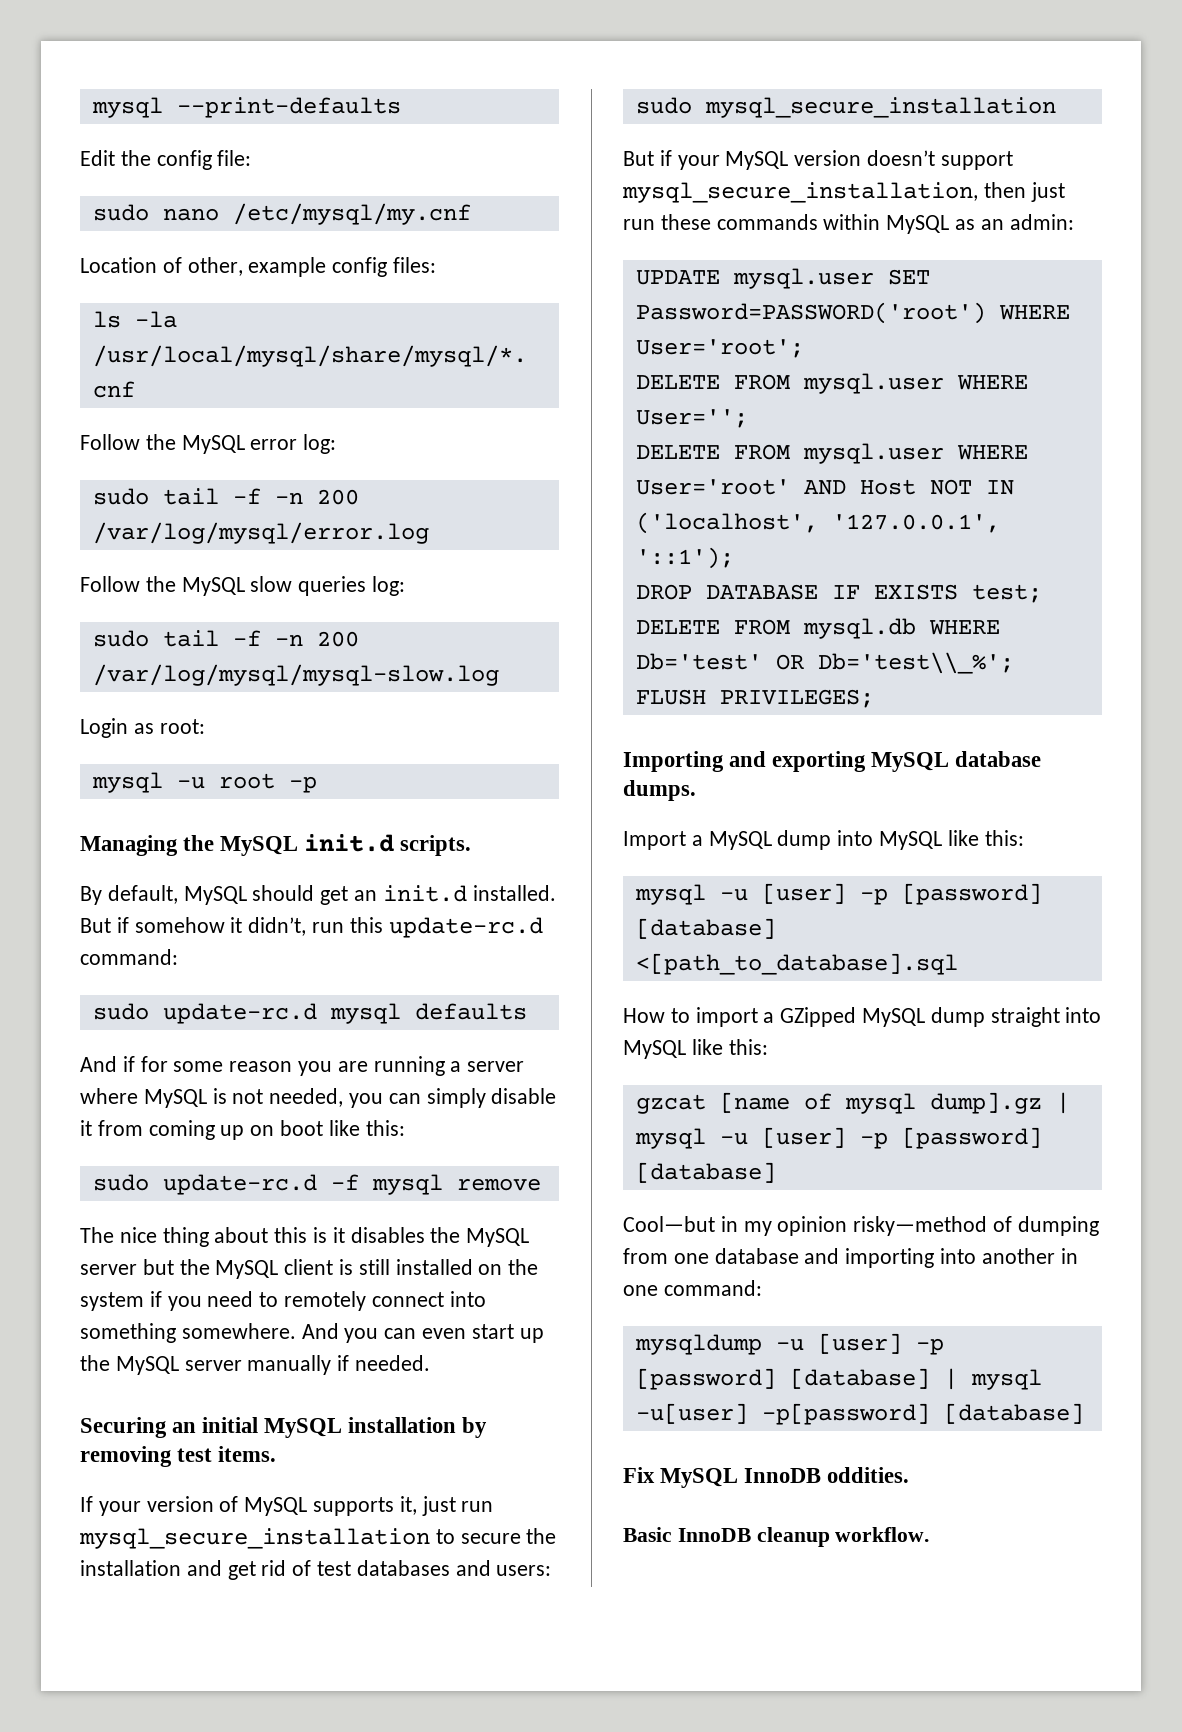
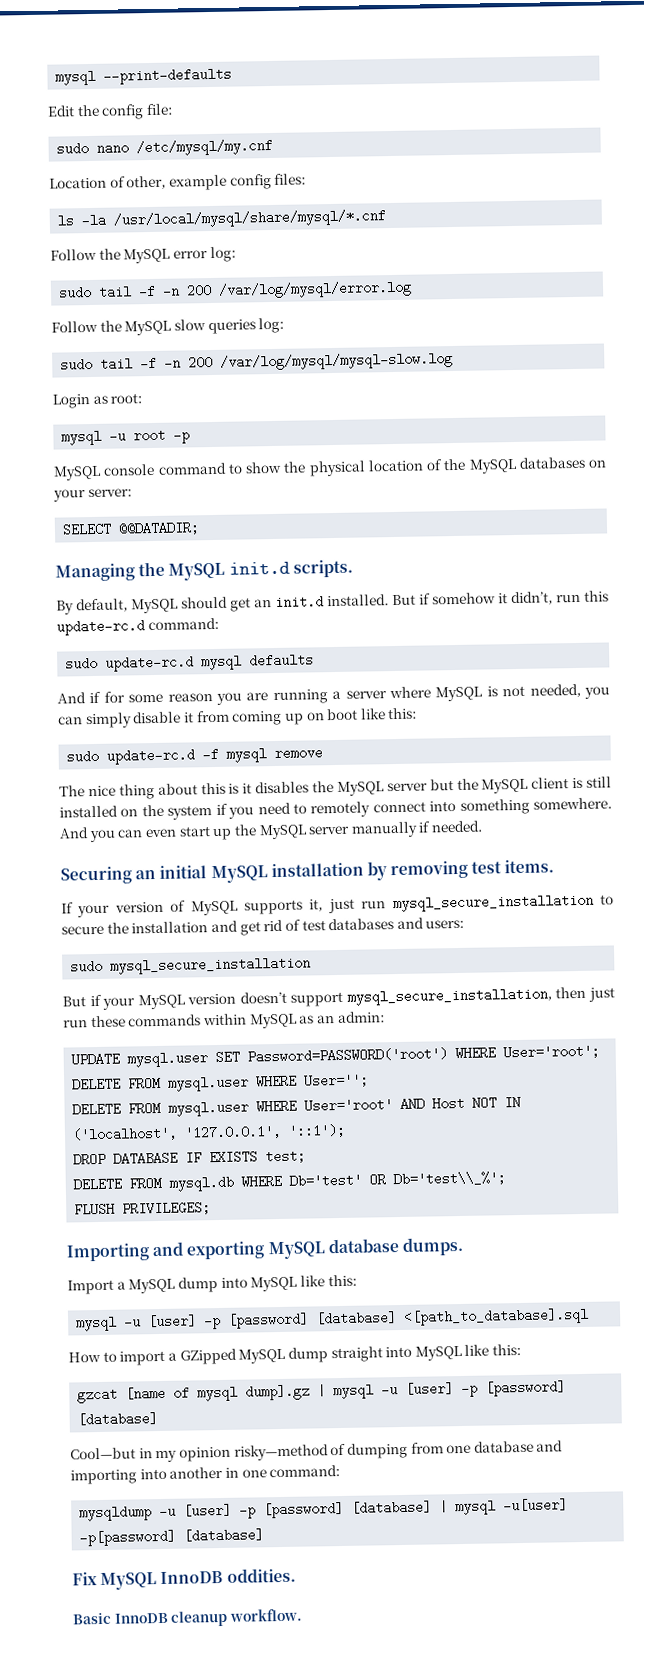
+ MySQL console command to show the physical location of the MySQL databases on your server:
+ SELECT @@DATADIR;

